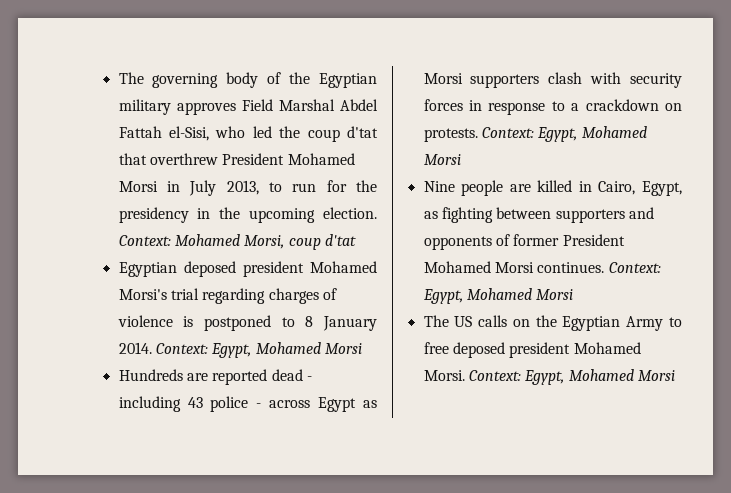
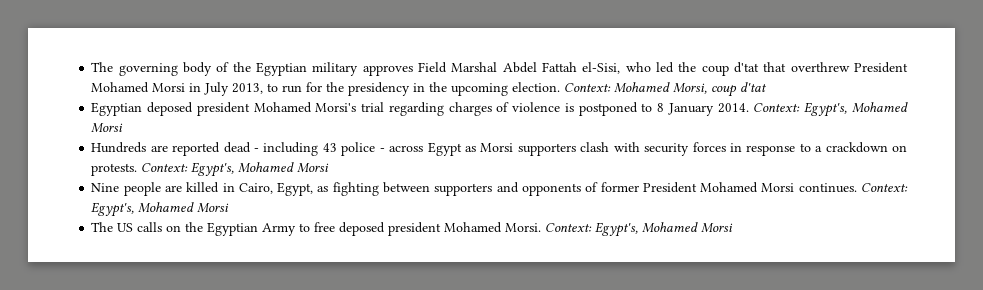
- Egyptian deposed president Mohamed Morsi's trial regarding charges of violence is postponed to 8 January 2014. Context: Egypt, Mohamed Morsi
+ Egyptian deposed president Mohamed Morsi's trial regarding charges of violence is postponed to 8 January 2014. Context: Egypt's, Mohamed Morsi
- Hundreds are reported dead - including 43 police - across Egypt as Morsi supporters clash with security forces in response to a crackdown on protests. Context: Egypt, Mohamed Morsi
+ Hundreds are reported dead - including 43 police - across Egypt as Morsi supporters clash with security forces in response to a crackdown on protests. Context: Egypt's, Mohamed Morsi
- Nine people are killed in Cairo, Egypt, as fighting between supporters and opponents of former President Mohamed Morsi continues. Context: Egypt, Mohamed Morsi
+ Nine people are killed in Cairo, Egypt, as fighting between supporters and opponents of former President Mohamed Morsi continues. Context: Egypt's, Mohamed Morsi
- The US calls on the Egyptian Army to free deposed president Mohamed Morsi. Context: Egypt, Mohamed Morsi
+ The US calls on the Egyptian Army to free deposed president Mohamed Morsi. Context: Egypt's, Mohamed Morsi

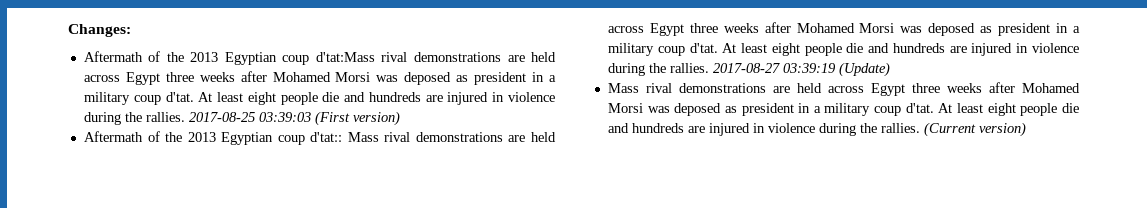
- The governing body of the Egyptian military approves Field Marshal Abdel Fattah el-Sisi, who led the coup d'tat that overthrew President Mohamed Morsi in July 2013, to run for the presidency in the upcoming election. Context: Mohamed Morsi, coup d'tat
- Egyptian deposed president Mohamed Morsi's trial regarding charges of violence is postponed to 8 January 2014. Context: Egypt's, Mohamed Morsi
- Hundreds are reported dead - including 43 police - across Egypt as Morsi supporters clash with security forces in response to a crackdown on protests. Context: Egypt's, Mohamed Morsi
- Nine people are killed in Cairo, Egypt, as fighting between supporters and opponents of former President Mohamed Morsi continues. Context: Egypt's, Mohamed Morsi
- The US calls on the Egyptian Army to free deposed president Mohamed Morsi. Context: Egypt's, Mohamed Morsi
+ Changes:
+ Aftermath of the 2013 Egyptian coup d'tat:Mass rival demonstrations are held across Egypt three weeks after Mohamed Morsi was deposed as president in a military coup d'tat. At least eight people die and hundreds are injured in violence during the rallies. 2017-08-25 03:39:03 (First version)
+ Aftermath of the 2013 Egyptian coup d'tat:: Mass rival demonstrations are held across Egypt three weeks after Mohamed Morsi was deposed as president in a military coup d'tat. At least eight people die and hundreds are injured in violence during the rallies. 2017-08-27 03:39:19 (Update)
+ Mass rival demonstrations are held across Egypt three weeks after Mohamed Morsi was deposed as president in a military coup d'tat. At least eight people die and hundreds are injured in violence during the rallies. (Current version)

